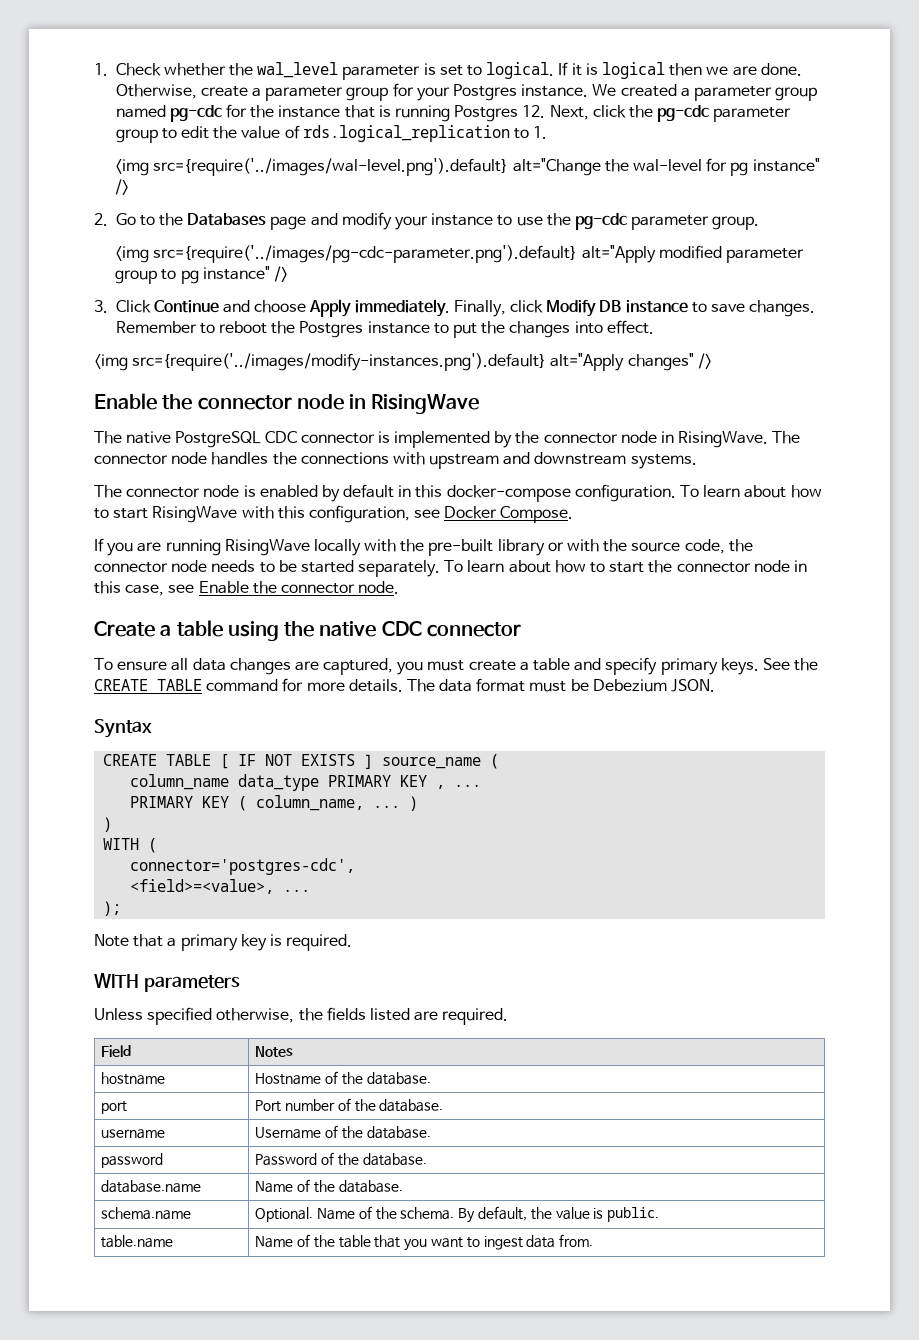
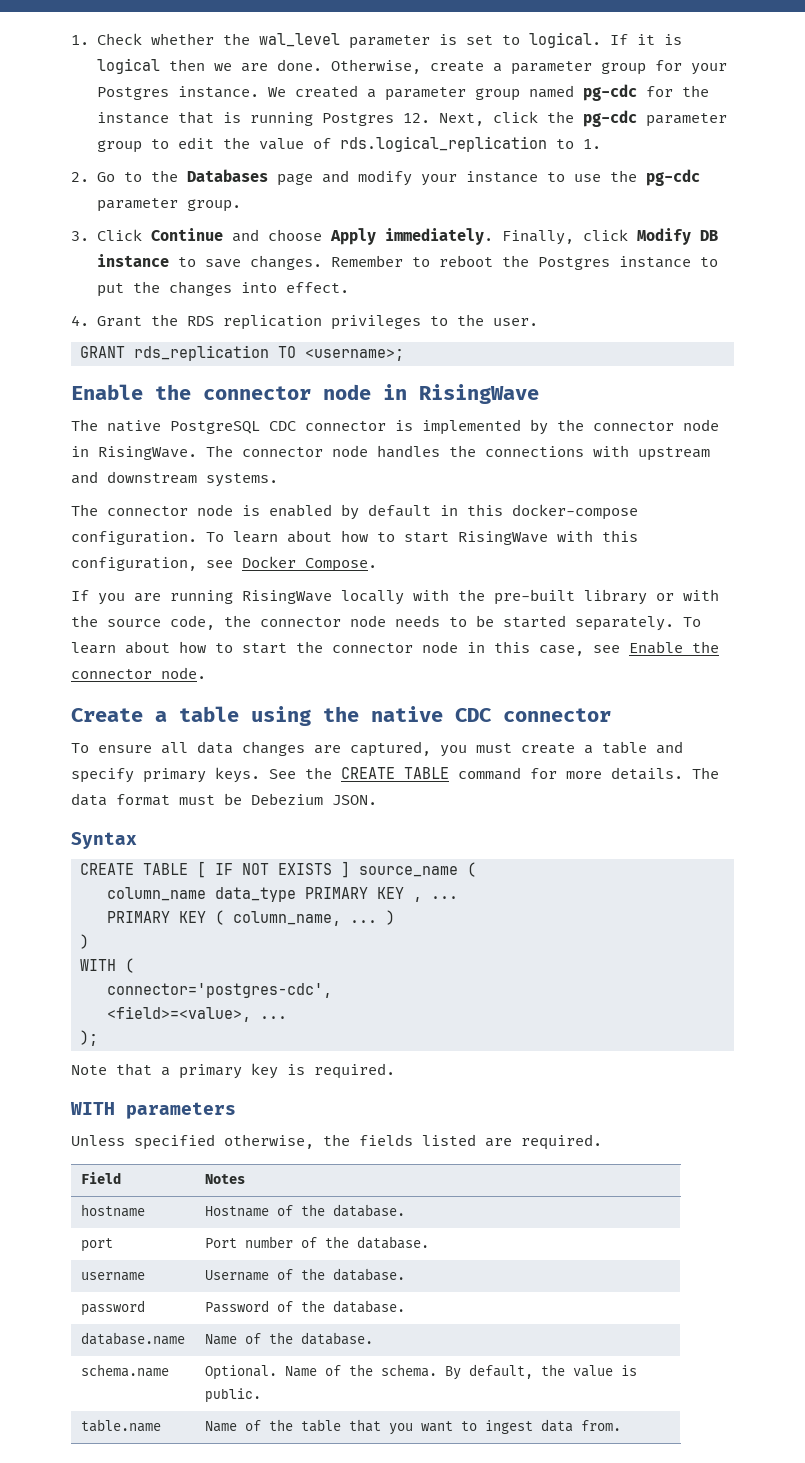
- <img src={require('../images/wal-level.png').default} alt="Change the wal-level for pg instance" />
- <img src={require('../images/pg-cdc-parameter.png').default} alt="Apply modified parameter group to pg instance" />
- <img src={require('../images/modify-instances.png').default} alt="Apply changes" />
+ 4. Grant the RDS replication privileges to the user.
+ GRANT rds_replication TO <username>;

